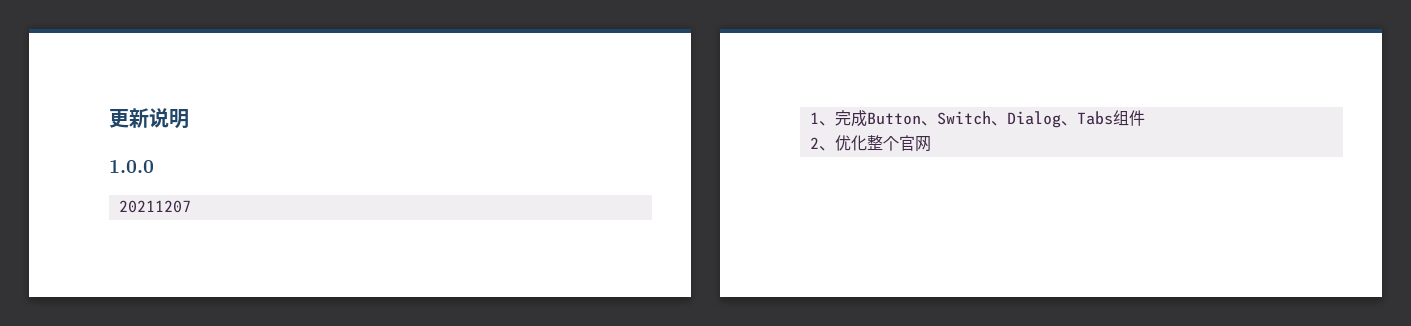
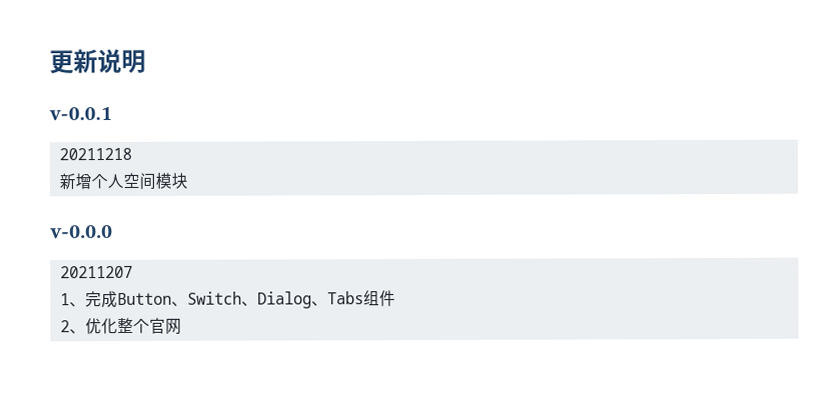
- 1.0.0
+ v-0.0.1
+ 20211218
+ 新增个人空间模块
+ v-0.0.0

